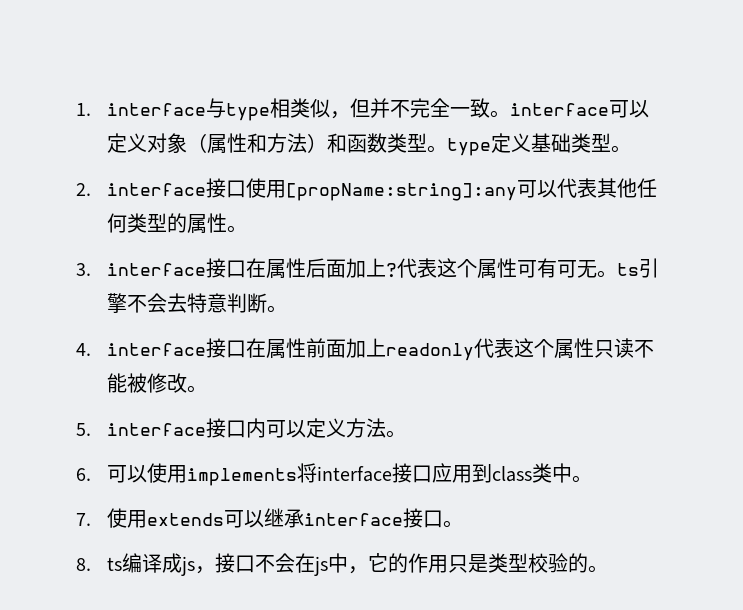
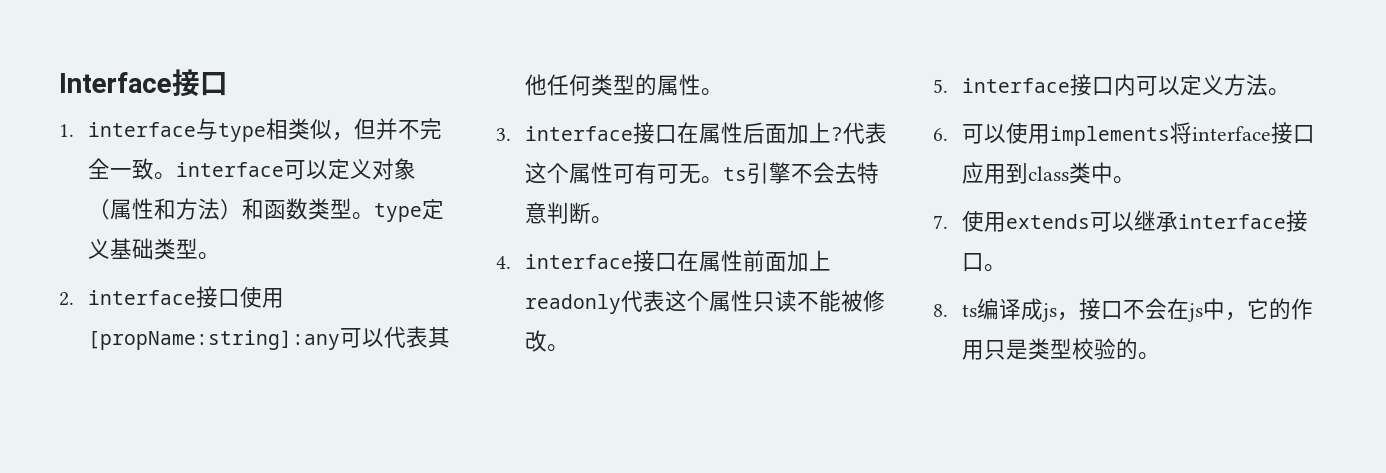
+ Interface接口

